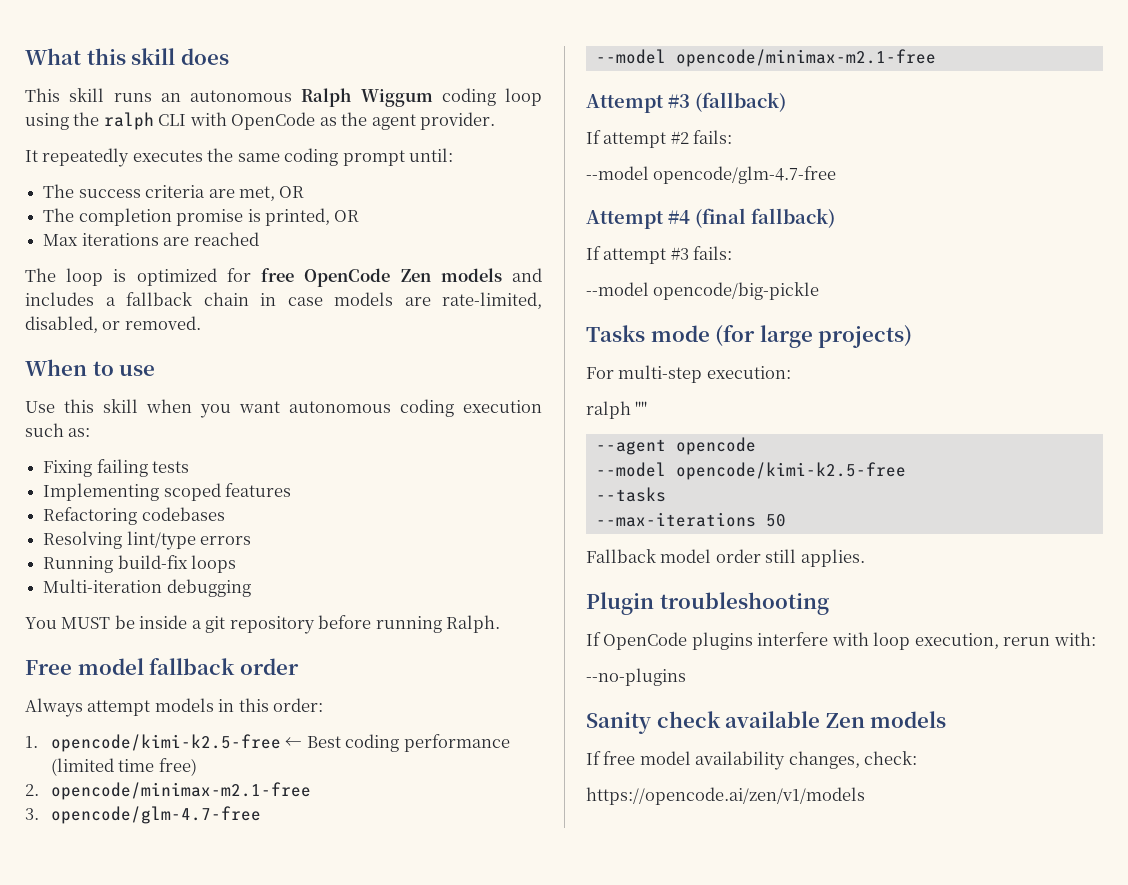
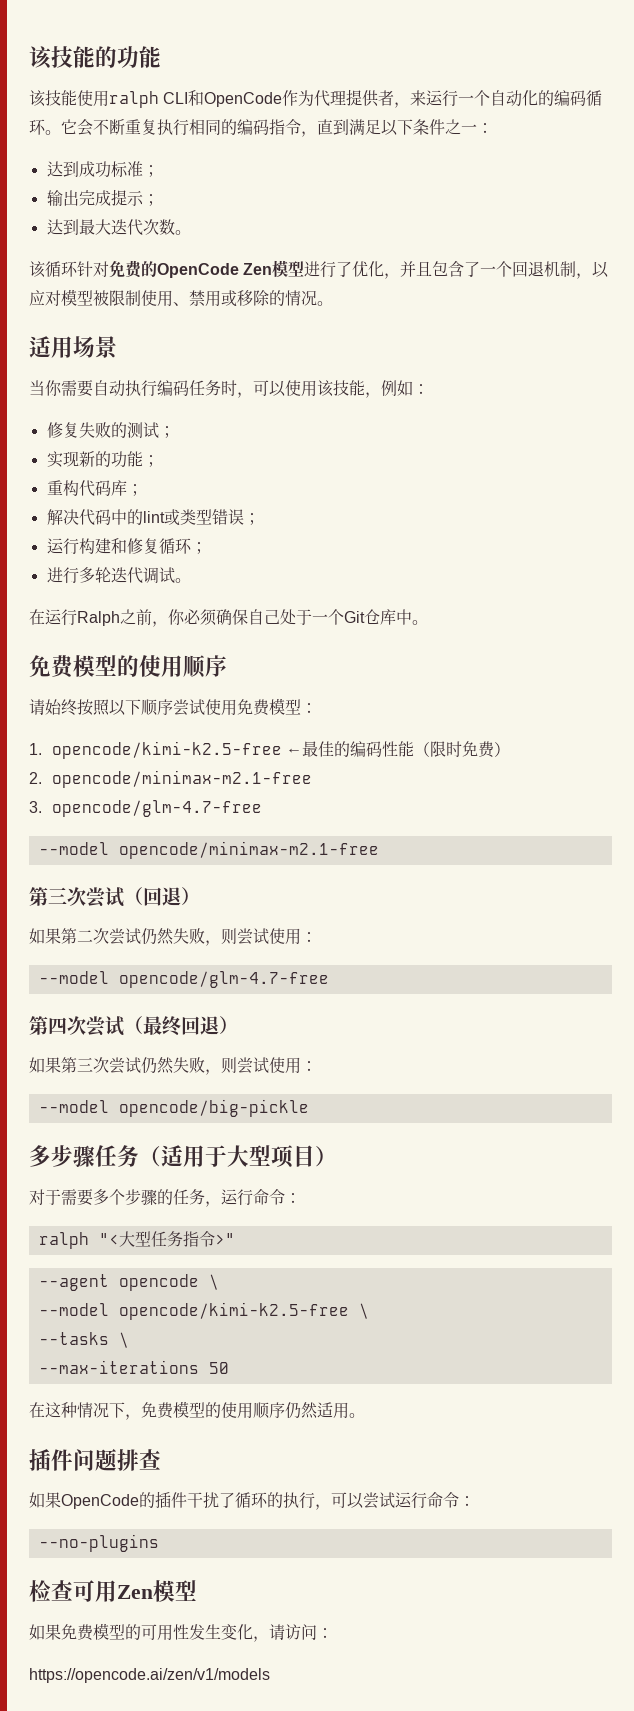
- What this skill does
- This skill runs an autonomous Ralph Wiggum coding loop using the ralph CLI with OpenCode as the agent provider.
- It repeatedly executes the same coding prompt until:
- The success criteria are met, OR
- The completion promise is printed, OR
- Max iterations are reached
- The loop is optimized for free OpenCode Zen models and includes a fallback chain in case models are rate-limited, disabled, or removed.
- When to use
- Use this skill when you want autonomous coding execution such as:
- Fixing failing tests
- Implementing scoped features
- Refactoring codebases
- Resolving lint/type errors
- Running build-fix loops
- Multi-iteration debugging
- You MUST be inside a git repository before running Ralph.
- Free model fallback order
- Always attempt models in this order:
- 1. opencode/kimi-k2.5-free ← Best coding performance (limited time free)
+ 该技能的功能
+ 该技能使用ralph CLI和OpenCode作为代理提供者，来运行一个自动化的编码循环。它会不断重复执行相同的编码指令，直到满足以下条件之一：
+ 达到成功标准；
+ 输出完成提示；
+ 达到最大迭代次数。
+ 该循环针对免费的OpenCode Zen模型进行了优化，并且包含了一个回退机制，以应对模型被限制使用、禁用或移除的情况。
+ 适用场景
+ 当你需要自动执行编码任务时，可以使用该技能，例如：
+ 修复失败的测试；
+ 实现新的功能；
+ 重构代码库；
+ 解决代码中的lint或类型错误；
+ 运行构建和修复循环；
+ 进行多轮迭代调试。
+ 在运行Ralph之前，你必须确保自己处于一个Git仓库中。
+ 免费模型的使用顺序
+ 请始终按照以下顺序尝试使用免费模型：
+ 1. opencode/kimi-k2.5-free ←最佳的编码性能（限时免费）
- Attempt #3 (fallback)
- If attempt #2 fails:
+ 第三次尝试（回退）
+ 如果第二次尝试仍然失败，则尝试使用：
  --model opencode/glm-4.7-free
- Attempt #4 (final fallback)
- If attempt #3 fails:
+ 第四次尝试（最终回退）
+ 如果第三次尝试仍然失败，则尝试使用：
  --model opencode/big-pickle
- Tasks mode (for large projects)
- For multi-step execution:
- ralph ""
+ 多步骤任务（适用于大型项目）
+ 对于需要多个步骤的任务，运行命令：
+ ralph "<大型任务指令>"
- --agent opencode
+ --agent opencode \
- --model opencode/kimi-k2.5-free
+ --model opencode/kimi-k2.5-free \
- --tasks
+ --tasks \
- Fallback model order still applies.
- Plugin troubleshooting
- If OpenCode plugins interfere with loop execution, rerun with:
+ 在这种情况下，免费模型的使用顺序仍然适用。
+ 插件问题排查
+ 如果OpenCode的插件干扰了循环的执行，可以尝试运行命令：
  --no-plugins
- Sanity check available Zen models
- If free model availability changes, check:
+ 检查可用Zen模型
+ 如果免费模型的可用性发生变化，请访问：

